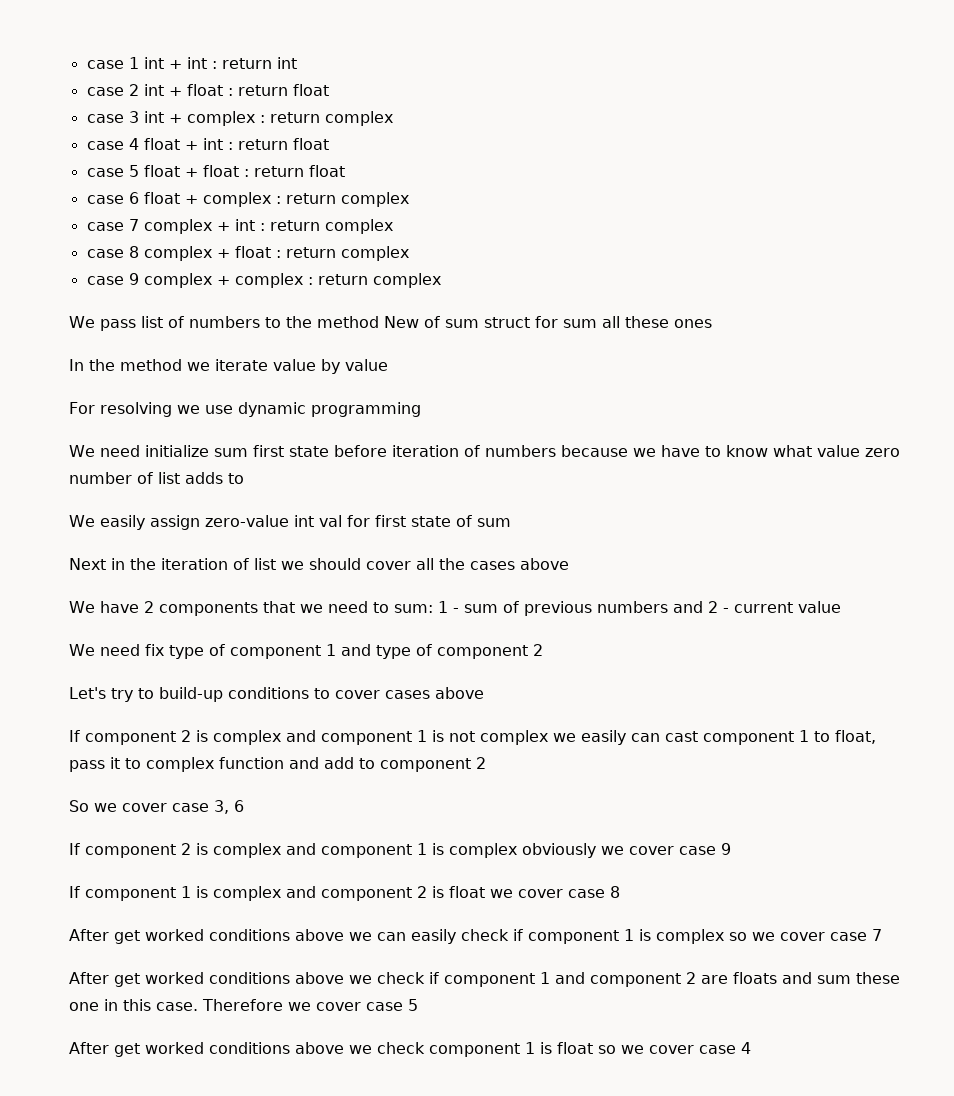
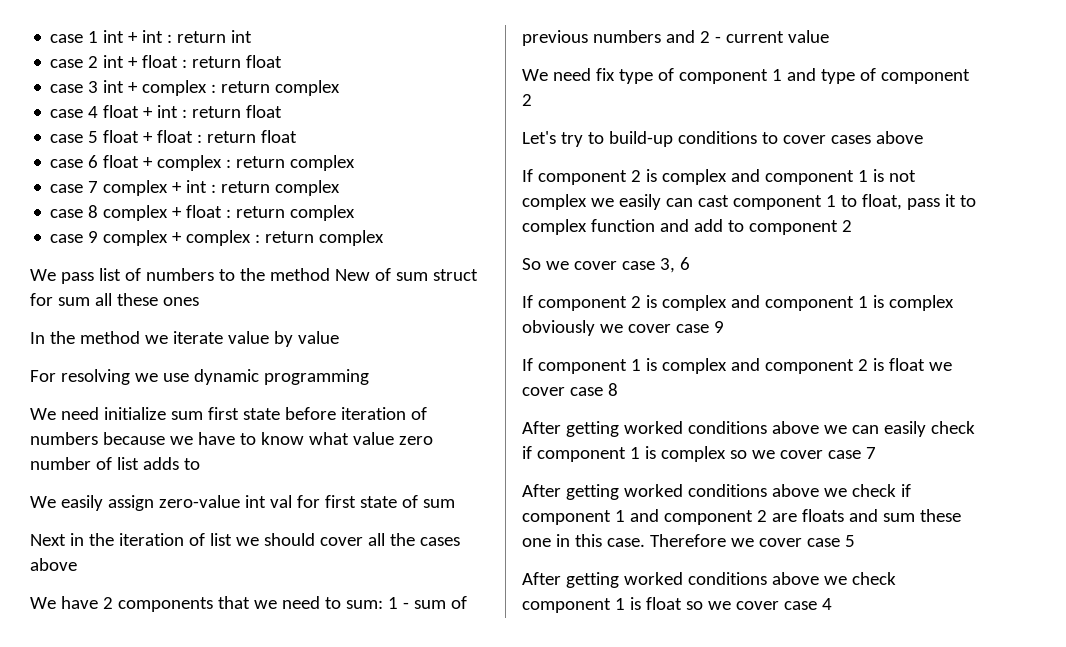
- After get worked conditions above we can easily check if component 1 is complex so we cover case 7
+ After getting worked conditions above we can easily check if component 1 is complex so we cover case 7
- After get worked conditions above we check if component 1 and component 2 are floats and sum these one in this case.
+ After getting worked conditions above we check if component 1 and component 2 are floats and sum these one in this case.
- After get worked conditions above we check component 1 is float so we cover case 4
+ After getting worked conditions above we check component 1 is float so we cover case 4

